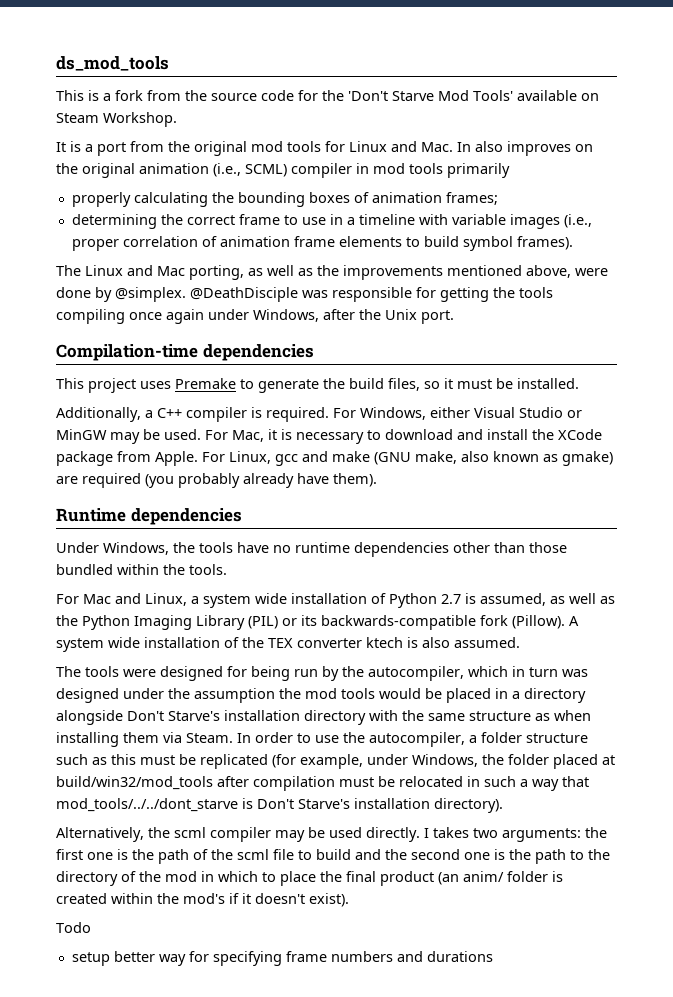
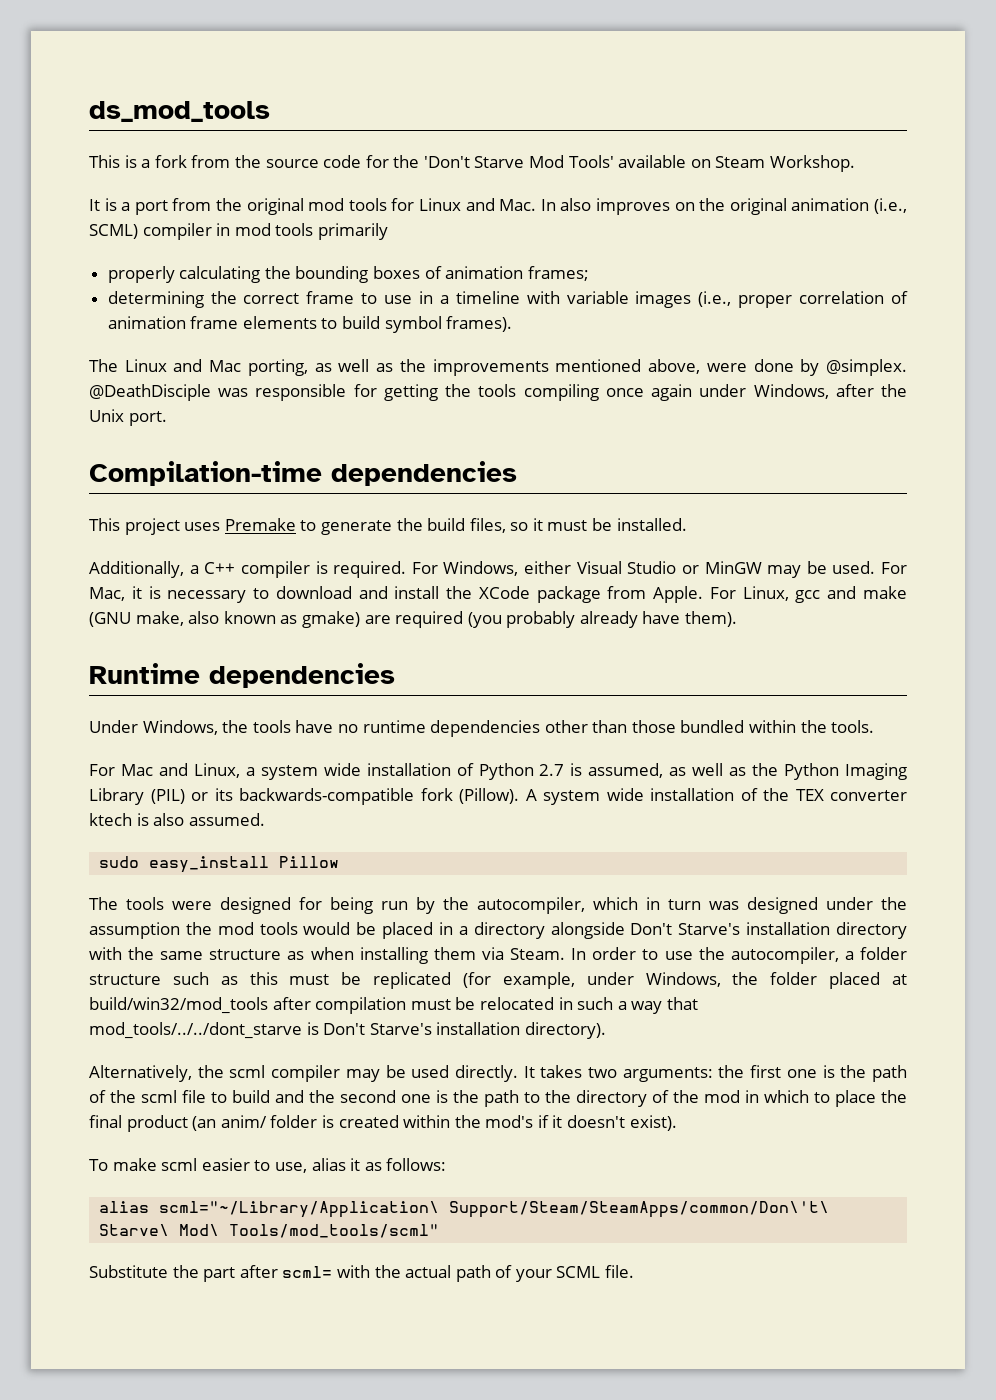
+ sudo easy_install Pillow
- I takes two arguments: the first one is the path of the scml file to build and the second one is the path to the directory of the mod in which to place the final product (an anim/ folder is created within the mod's if it doesn't exist).
+ It takes two arguments: the first one is the path of the scml file to build and the second one is the path to the directory of the mod in which to place the final product (an anim/ folder is created within the mod's if it doesn't exist).
- Todo
- setup better way for specifying frame numbers and durations
+ To make scml easier to use, alias it as follows:
+ alias scml="~/Library/Application\ Support/Steam/SteamApps/common/Don\'t\ Starve\ Mod\ Tools/mod_tools/scml"
+ Substitute the part after scml= with the actual path of your SCML file.

